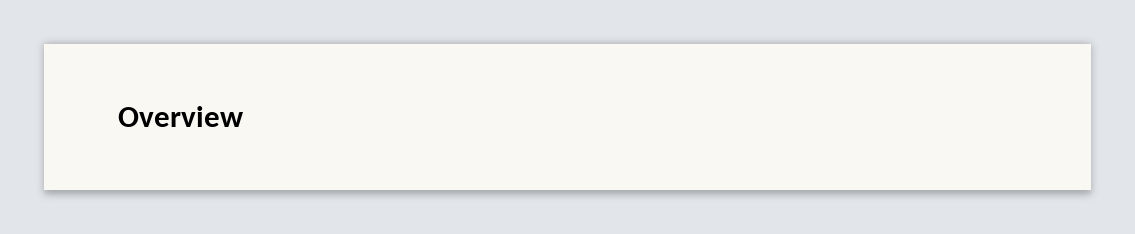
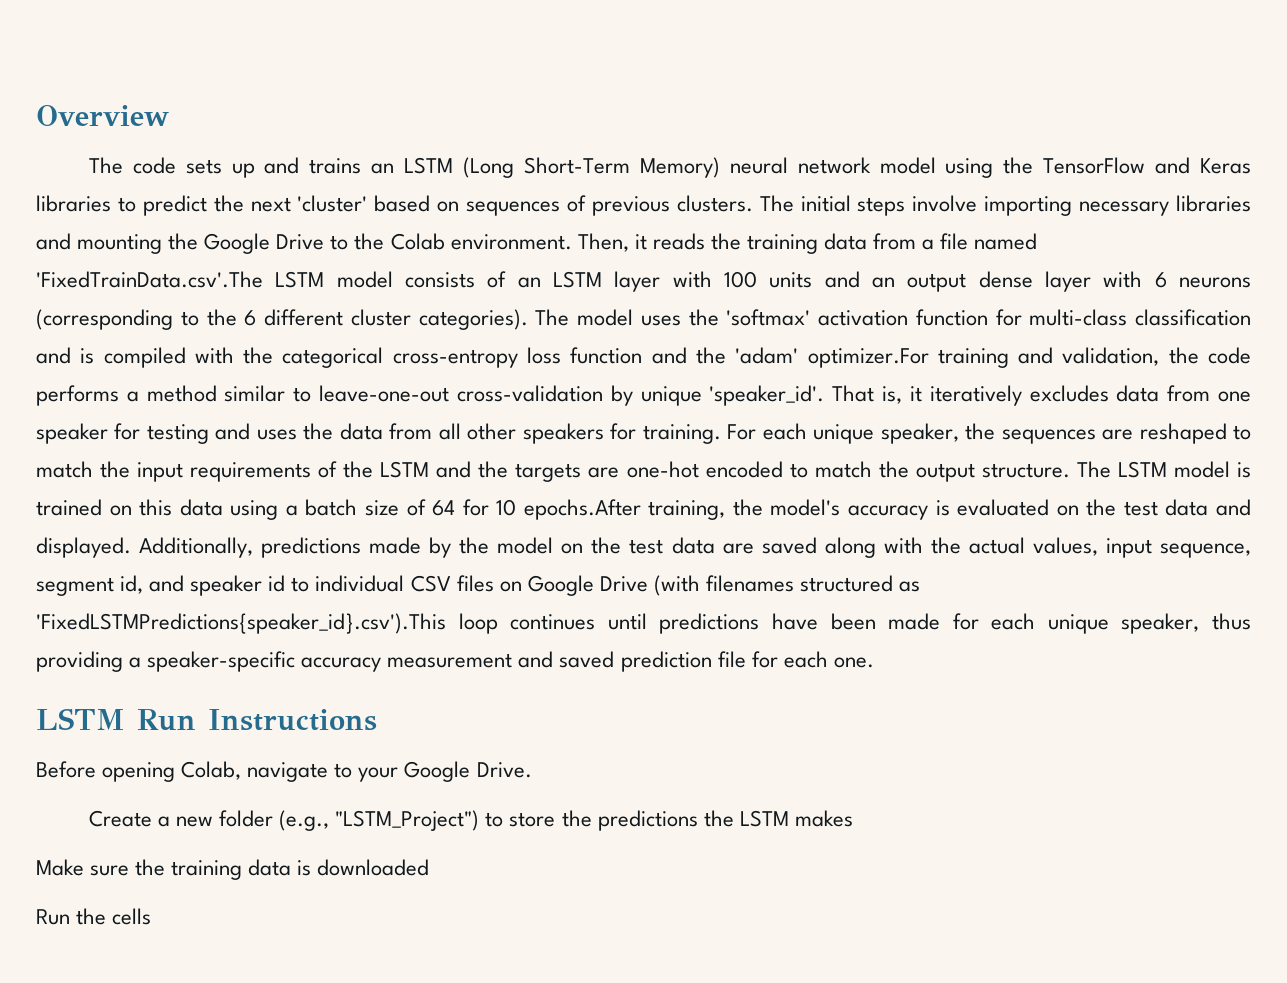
+ The code sets up and trains an LSTM (Long Short-Term Memory) neural network model using the TensorFlow and Keras libraries to predict the next 'cluster' based on sequences of previous clusters. The initial steps involve importing necessary libraries and mounting the Google Drive to the Colab environment. Then, it reads the training data from a file named 'FixedTrainData.csv'.The LSTM model consists of an LSTM layer with 100 units and an output dense layer with 6 neurons (corresponding to the 6 different cluster categories). The model uses the 'softmax' activation function for multi-class classification and is compiled with the categorical cross-entropy loss function and the 'adam' optimizer.For training and validation, the code performs a method similar to leave-one-out cross-validation by unique 'speaker_id'. That is, it iteratively excludes data from one speaker for testing and uses the data from all other speakers for training. For each unique speaker, the sequences are reshaped to match the input requirements of the LSTM and the targets are one-hot encoded to match the output structure. The LSTM model is trained on this data using a batch size of 64 for 10 epochs.After training, the model's accuracy is evaluated on the test data and displayed. Additionally, predictions made by the model on the test data are saved along with the actual values, input sequence, segment id, and speaker id to individual CSV files on Google Drive (with filenames structured as 'FixedLSTMPredictions{speaker_id}.csv').This loop continues until predictions have been made for each unique speaker, thus providing a speaker-specific accuracy measurement and saved prediction file for each one.
+ LSTM Run Instructions
+ Before opening Colab, navigate to your Google Drive.
+ Create a new folder (e.g., "LSTM_Project") to store the predictions the LSTM makes
+ Make sure the training data is downloaded
+ Run the cells

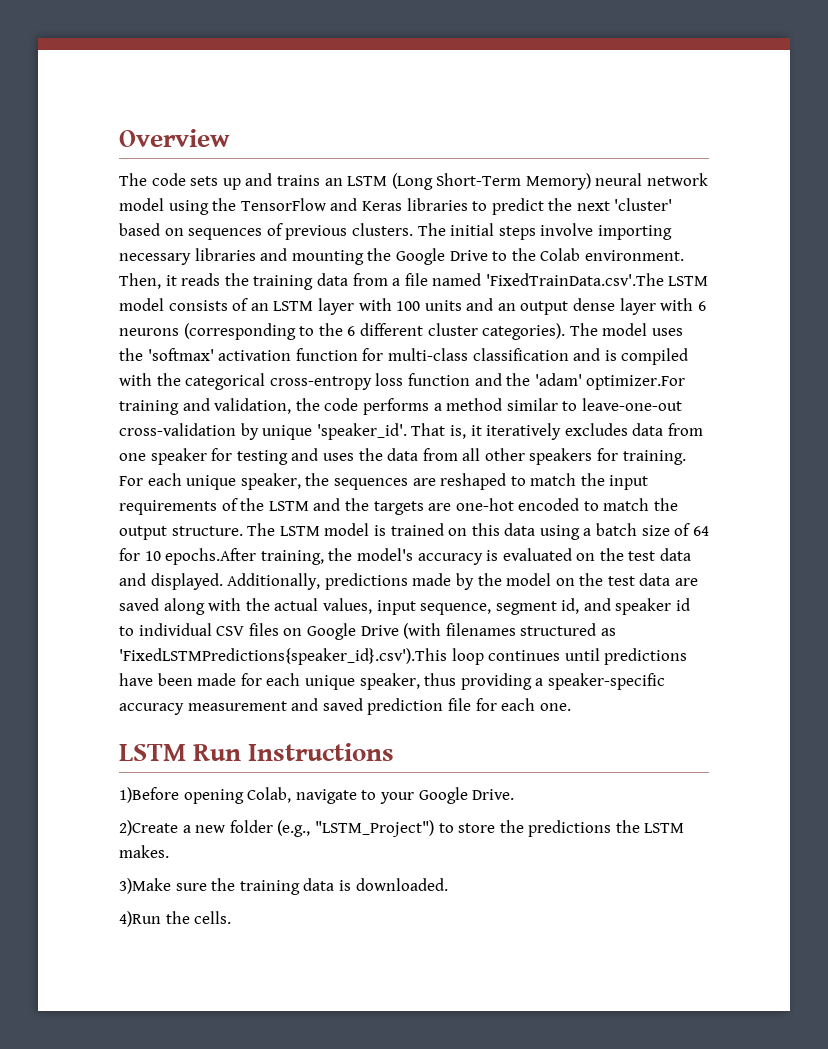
- Before opening Colab, navigate to your Google Drive.
+ 1)Before opening Colab, navigate to your Google Drive.
- Create a new folder (e.g., "LSTM_Project") to store the predictions the LSTM makes
- Make sure the training data is downloaded
- Run the cells
+ 2)Create a new folder (e.g., "LSTM_Project") to store the predictions the LSTM makes.
+ 3)Make sure the training data is downloaded.
+ 4)Run the cells.

